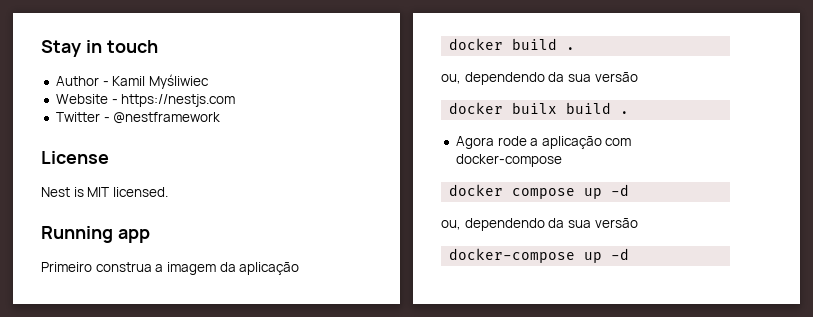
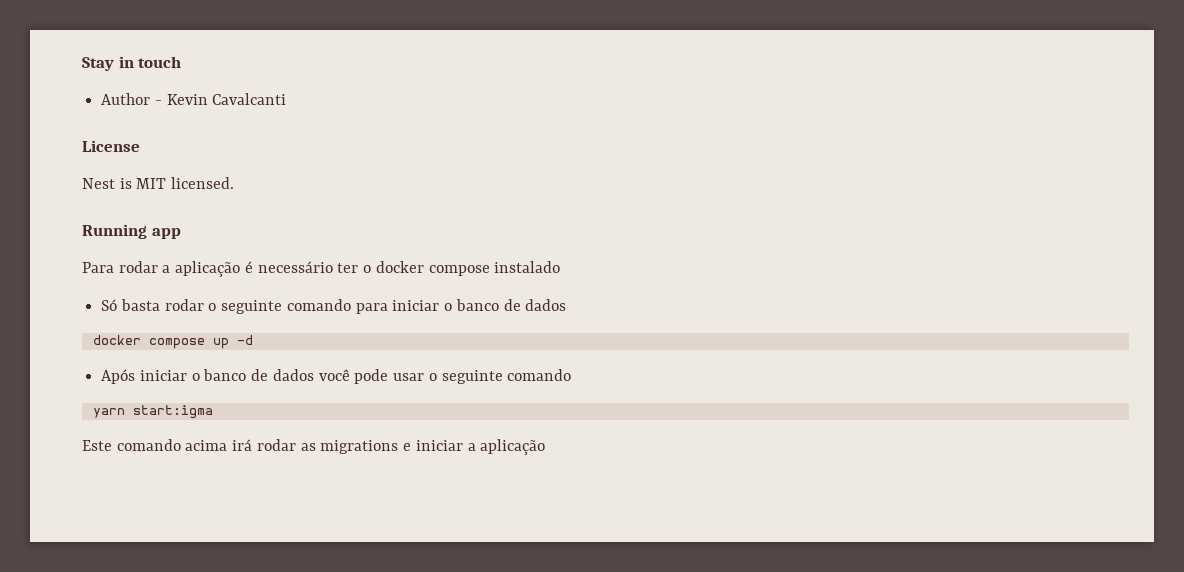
- Author - Kamil Myśliwiec
- Website - https://nestjs.com
- Twitter - @nestframework
+ Author - Kevin Cavalcanti
- Primeiro construa a imagem da aplicação
- docker build .
- ou, dependendo da sua versão
- docker builx build .
- Agora rode a aplicação com docker-compose
+ Para rodar a aplicação é necessário ter o docker compose instalado
+ Só basta rodar o seguinte comando para iniciar o banco de dados
  docker compose up -d
- ou, dependendo da sua versão
- docker-compose up -d
+ Após iniciar o banco de dados você pode usar o seguinte comando
+ yarn start:igma
+ Este comando acima irá rodar as migrations e iniciar a aplicação

